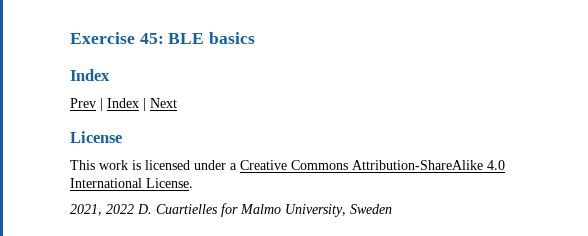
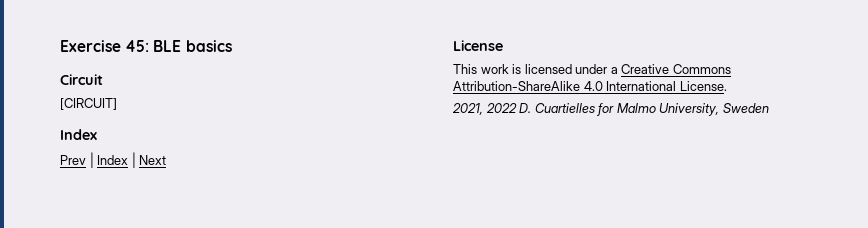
+ Circuit
+ [CIRCUIT]

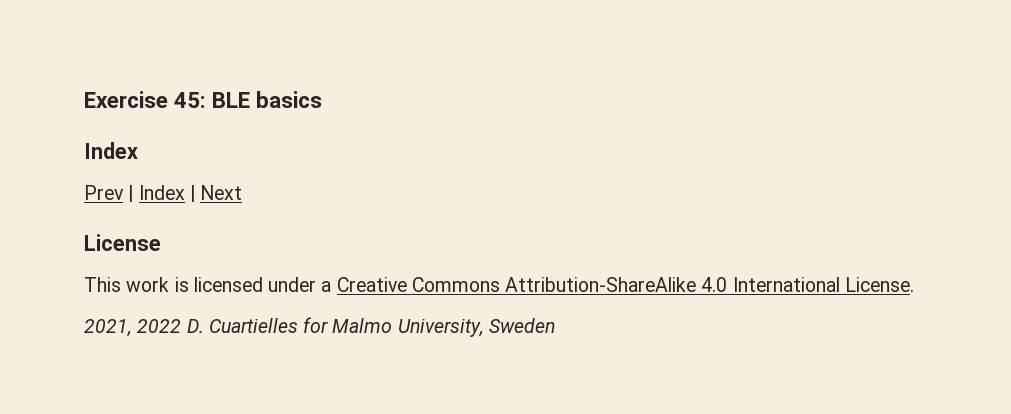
- Circuit
- [CIRCUIT]

